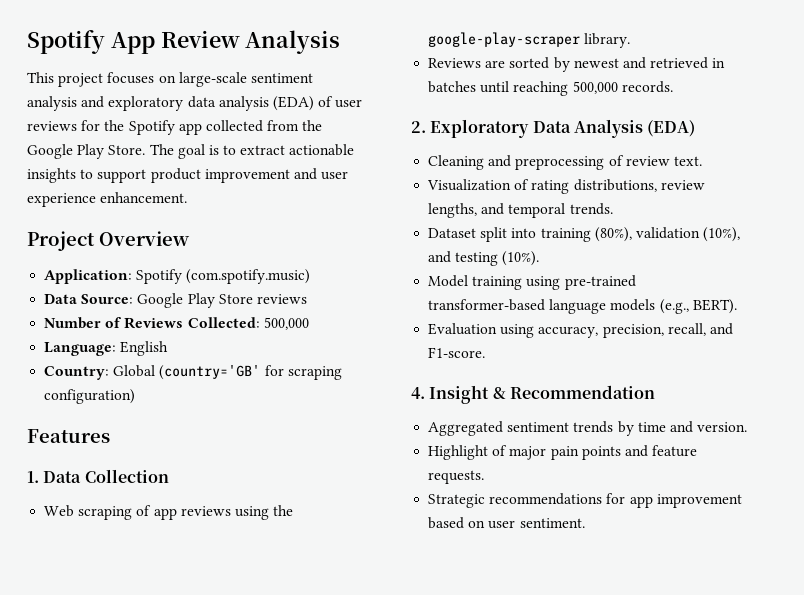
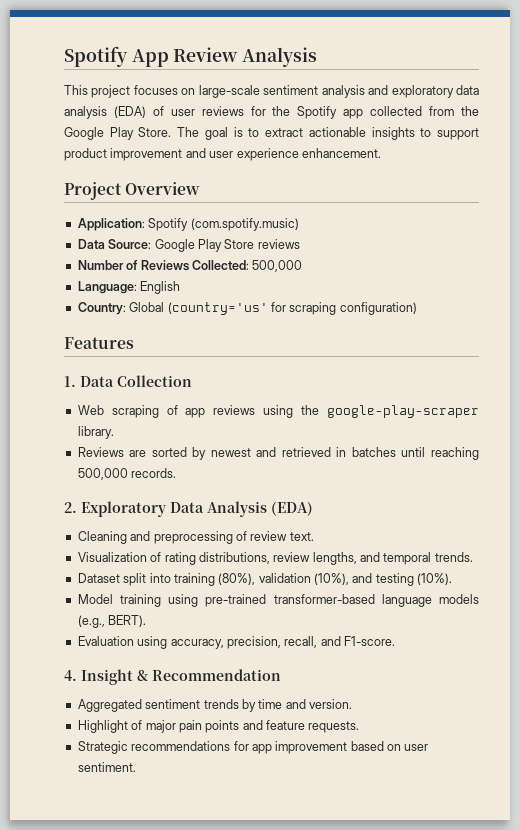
- Country: Global (country='GB' for scraping configuration)
+ Country: Global (country='us' for scraping configuration)

